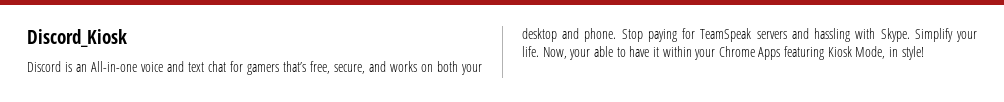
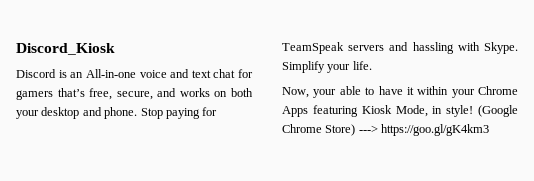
- Simplify your life. Now, your able to have it within your Chrome Apps featuring Kiosk Mode, in style!
+ Simplify your life.
+ Now, your able to have it within your Chrome Apps featuring Kiosk Mode, in style!
+ (Google Chrome Store) ---> https://goo.gl/gK4km3

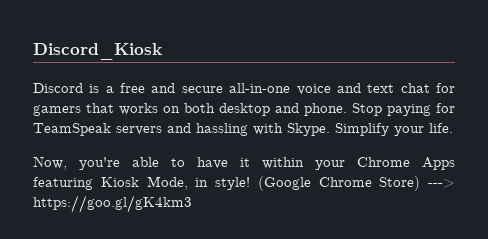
- Discord is an All-in-one voice and text chat for gamers that’s free, secure, and works on both your desktop and phone.
+ Discord is a free and secure all-in-one voice and text chat for gamers that works on both desktop and phone.
- Now, your able to have it within your Chrome Apps featuring Kiosk Mode, in style!
+ Now, you're able to have it within your Chrome Apps featuring Kiosk Mode, in style!

